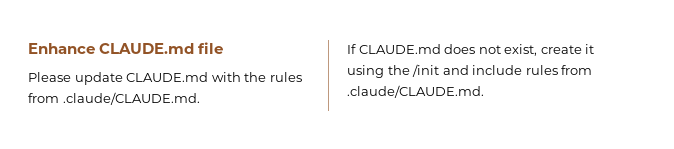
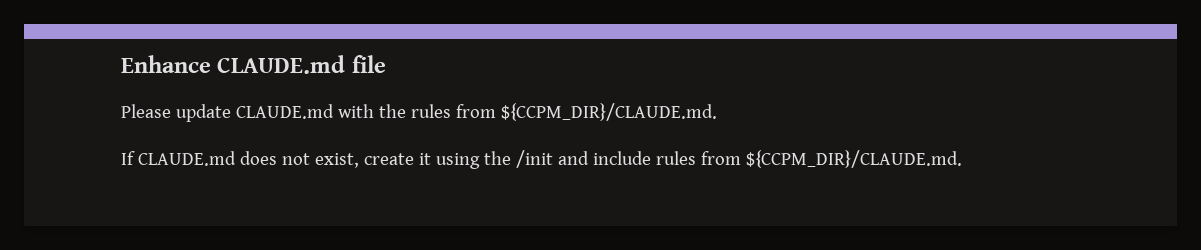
- Please update CLAUDE.md with the rules from .claude/CLAUDE.md.
+ Please update CLAUDE.md with the rules from ${CCPM_DIR}/CLAUDE.md.
- If CLAUDE.md does not exist, create it using the /init and include rules from .claude/CLAUDE.md.
+ If CLAUDE.md does not exist, create it using the /init and include rules from ${CCPM_DIR}/CLAUDE.md.

